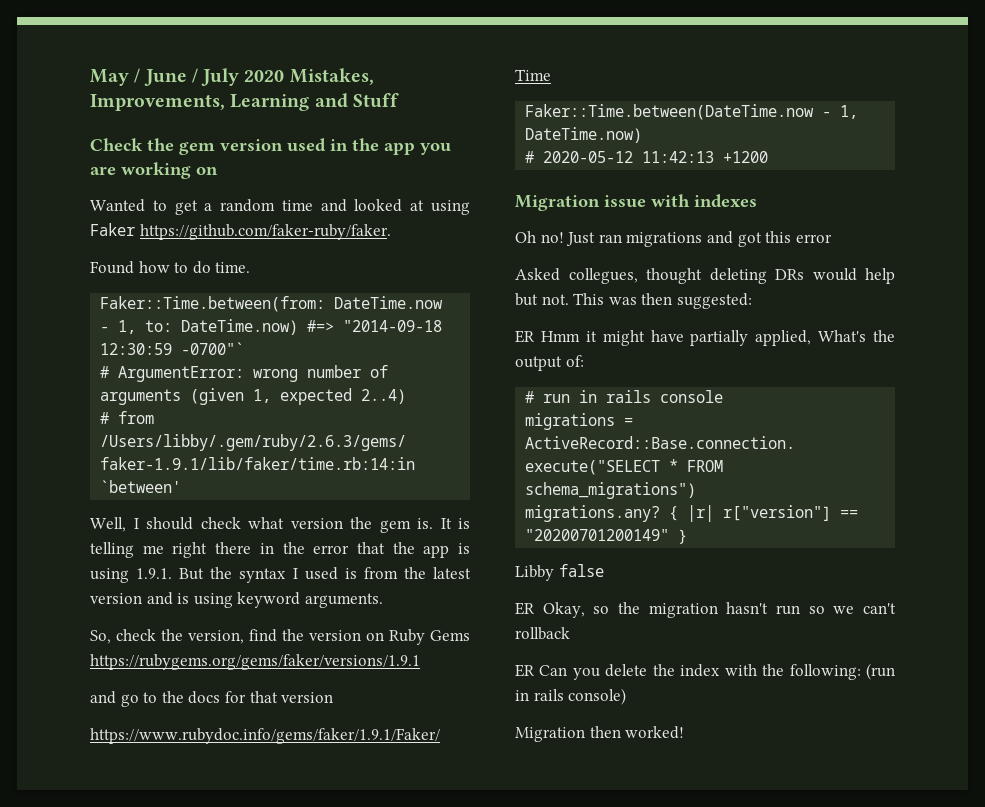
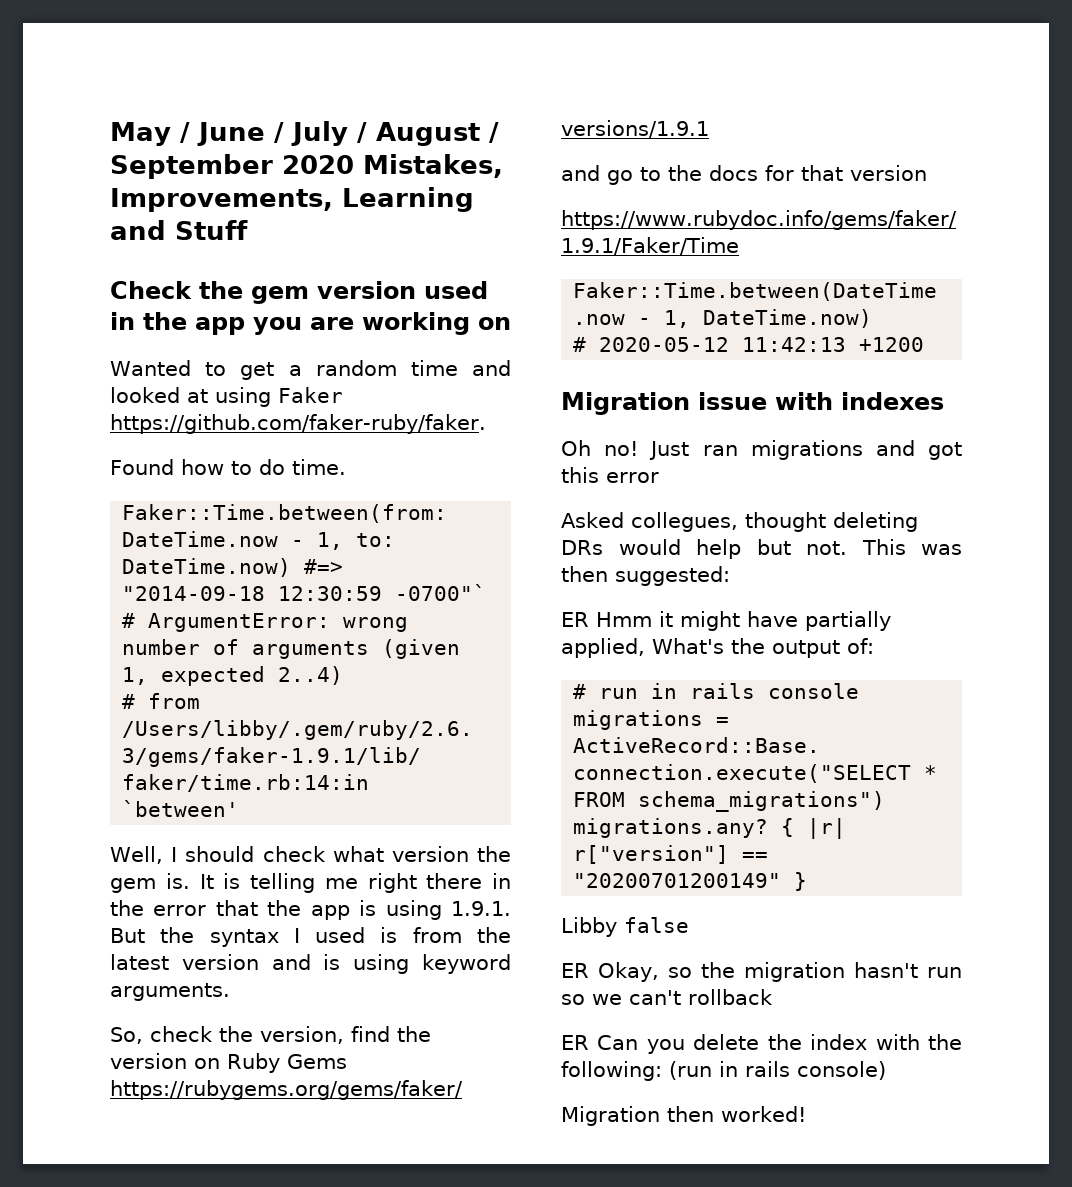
- May / June / July 2020 Mistakes, Improvements, Learning and Stuff
+ May / June / July / August / September 2020 Mistakes, Improvements, Learning and Stuff

